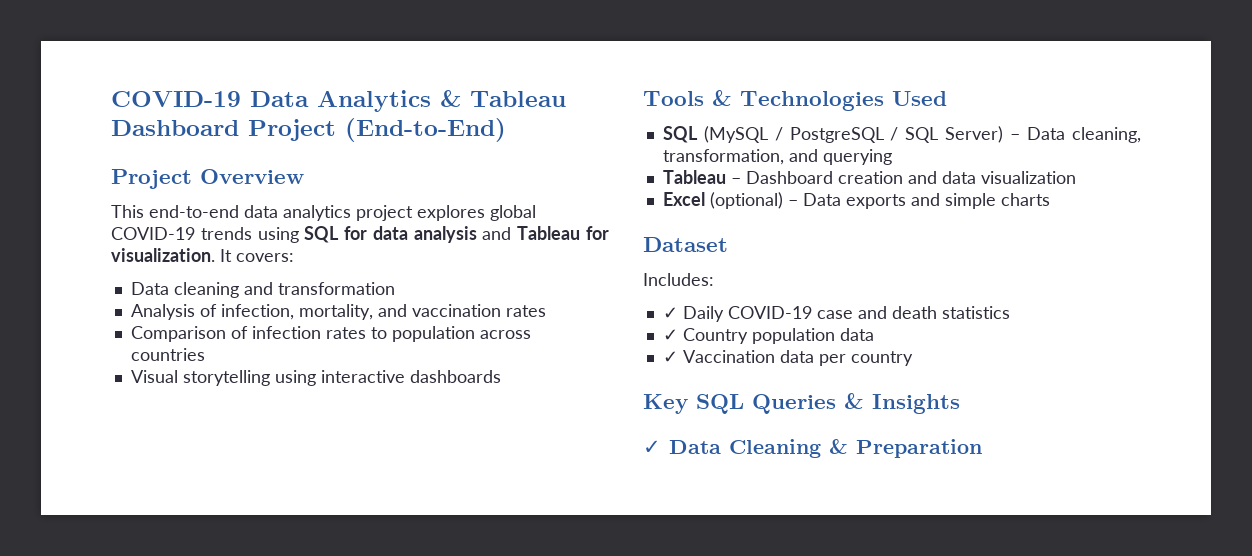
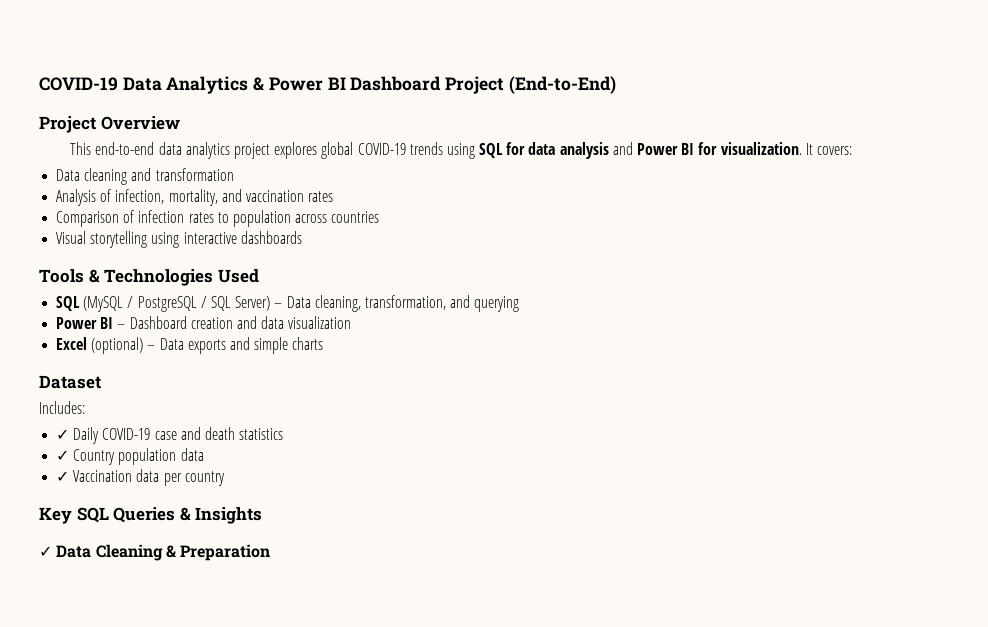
- COVID-19 Data Analytics & Tableau Dashboard Project (End-to-End)
+ COVID-19 Data Analytics & Power BI Dashboard Project (End-to-End)
- This end-to-end data analytics project explores global COVID-19 trends using SQL for data analysis and Tableau for visualization.
+ This end-to-end data analytics project explores global COVID-19 trends using SQL for data analysis and Power BI for visualization.
- Tableau – Dashboard creation and data visualization
+ Power BI – Dashboard creation and data visualization

